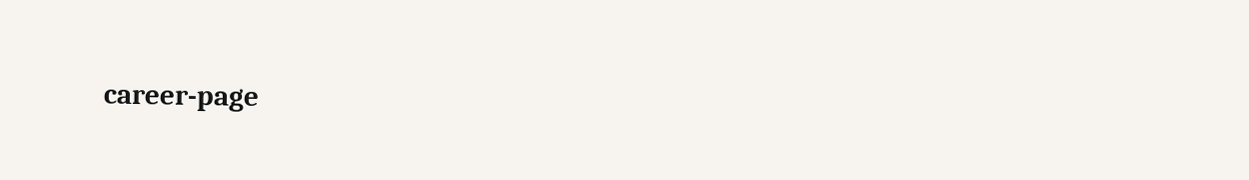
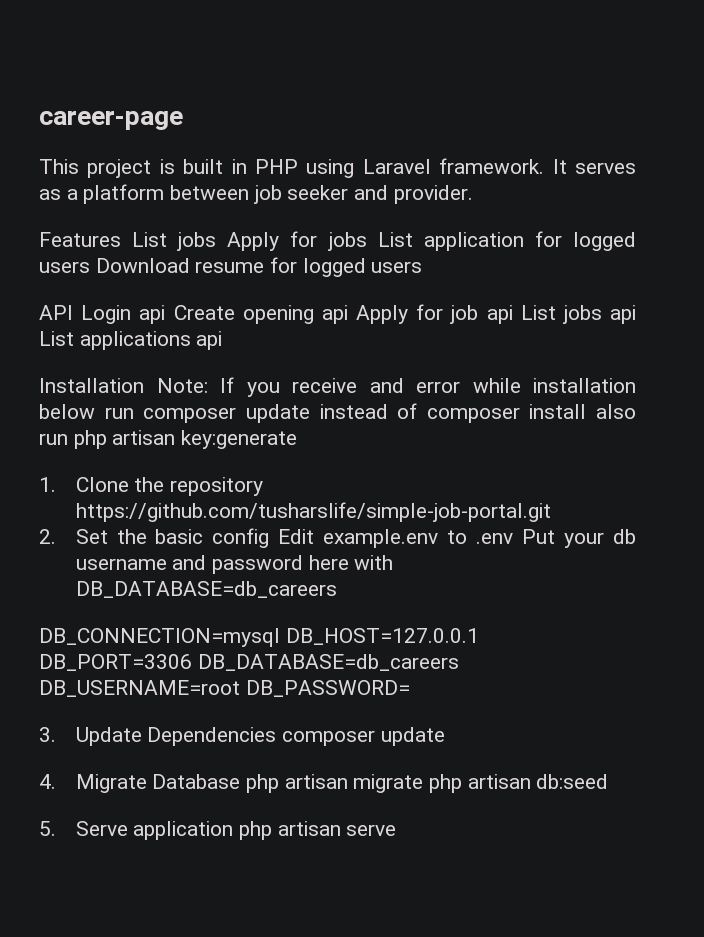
+ This project is built in PHP using Laravel framework. It serves as a platform between job seeker and provider.
+ Features List jobs Apply for jobs List application for logged users Download resume for logged users
+ API Login api Create opening api Apply for job api List jobs api List applications api
+ Installation Note: If you receive and error while installation below run composer update instead of composer install also run php artisan key:generate
+ 1. Clone the repository https://github.com/tusharslife/simple-job-portal.git
+ 2. Set the basic config Edit example.env to .env Put your db username and password here with DB_DATABASE=db_careers
+ DB_CONNECTION=mysql DB_HOST=127.0.0.1 DB_PORT=3306 DB_DATABASE=db_careers DB_USERNAME=root DB_PASSWORD=
+ 3. Update Dependencies composer update
+ 4. Migrate Database php artisan migrate php artisan db:seed
+ 5. Serve application php artisan serve

